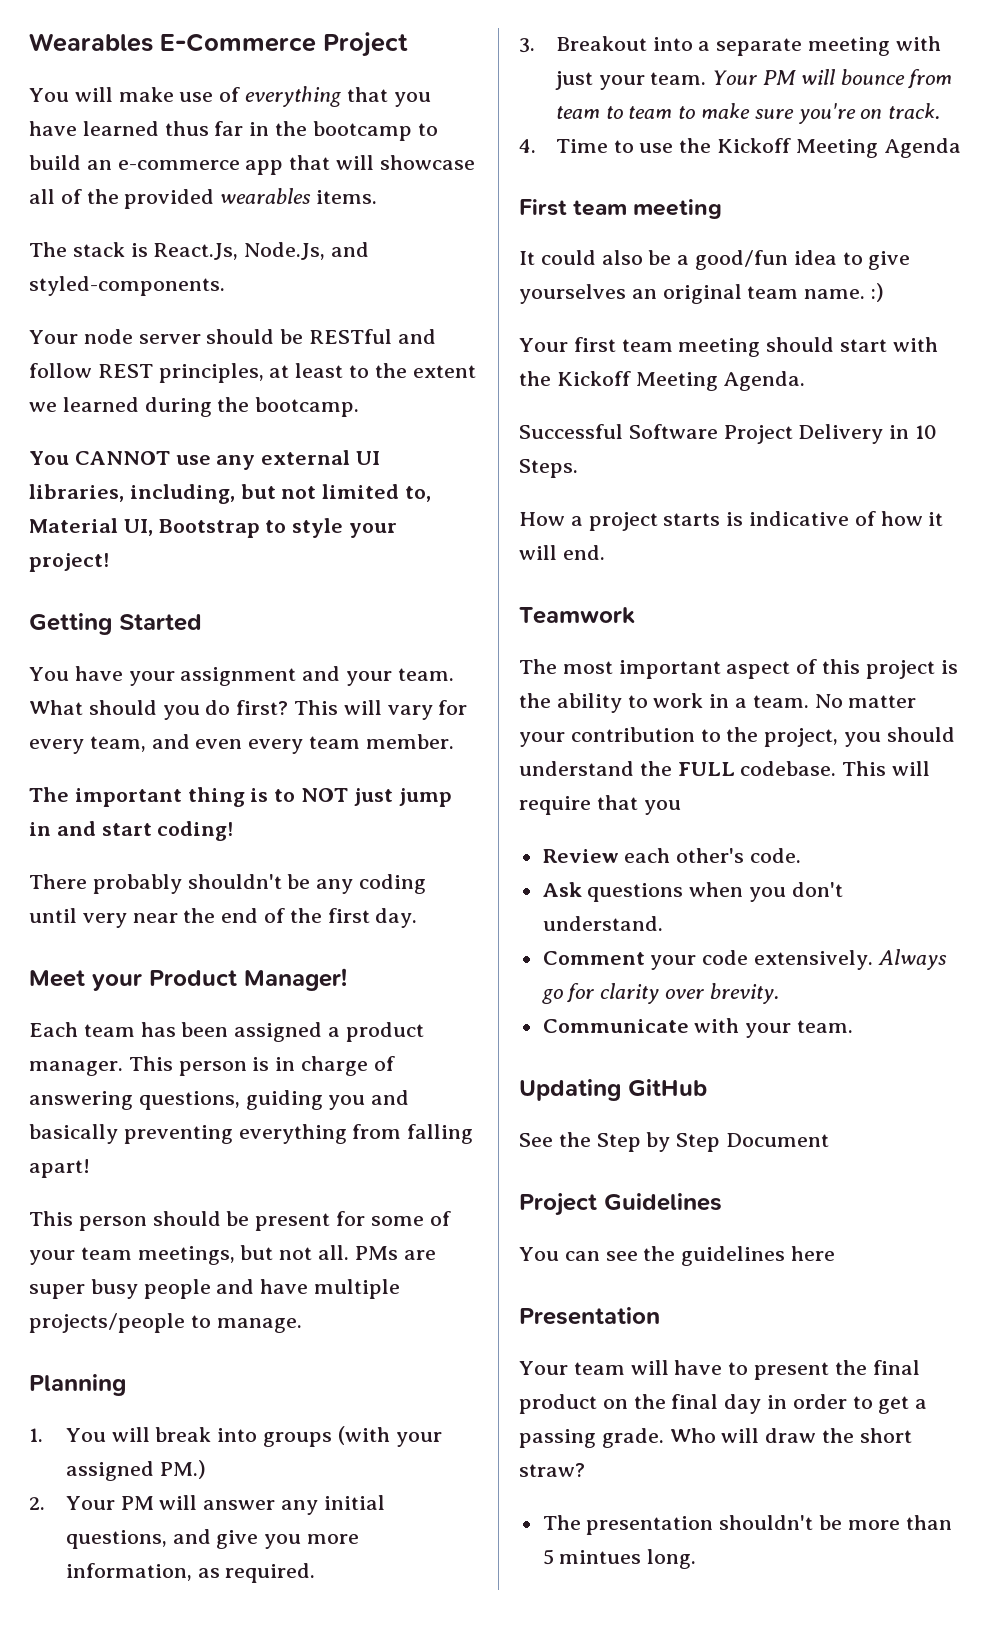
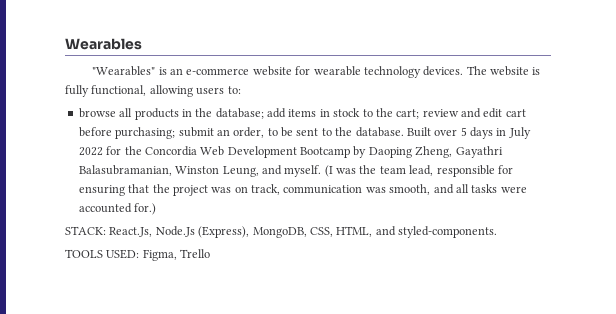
- Wearables E-Commerce Project
- You will make use of everything that you have learned thus far in the bootcamp to build an e-commerce app that will showcase all of the provided wearables items.
- The stack is React.Js, Node.Js, and styled-components.
- Your node server should be RESTful and follow REST principles, at least to the extent we learned during the bootcamp.
- You CANNOT use any external UI libraries, including, but not limited to, Material UI, Bootstrap to style your project!
- Getting Started
- You have your assignment and your team. What should you do first? This will vary for every team, and even every team member.
- The important thing is to NOT just jump in and start coding!
- There probably shouldn't be any coding until very near the end of the first day.
- Meet your Product Manager!
- Each team has been assigned a product manager. This person is in charge of answering questions, guiding you and basically preventing everything from falling apart!
- This person should be present for some of your team meetings, but not all. PMs are super busy people and have multiple projects/people to manage.
- Planning
- 1. You will break into groups (with your assigned PM.)
- 2. Your PM will answer any initial questions, and give you more information, as required.
- 3. Breakout into a separate meeting with just your team. Your PM will bounce from team to team to make sure you're on track.
- 4. Time to use the Kickoff Meeting Agenda
- First team meeting
- It could also be a good/fun idea to give yourselves an original team name. :)
- Your first team meeting should start with the Kickoff Meeting Agenda.
- Successful Software Project Delivery in 10 Steps.
- How a project starts is indicative of how it will end.
- Teamwork
- The most important aspect of this project is the ability to work in a team. No matter your contribution to the project, you should understand the FULL codebase. This will require that you
- Review each other's code.
- Ask questions when you don't understand.
- Comment your code extensively. Always go for clarity over brevity.
- Communicate with your team.
- Updating GitHub
- See the Step by Step Document
- Project Guidelines
- You can see the guidelines here
- Presentation
- Your team will have to present the final product on the final day in order to get a passing grade. Who will draw the short straw?
- The presentation shouldn't be more than 5 mintues long.
+ Wearables
+ "Wearables" is an e-commerce website for wearable technology devices. The website is fully functional, allowing users to:
+ browse all products in the database; add items in stock to the cart; review and edit cart before purchasing; submit an order, to be sent to the database. Built over 5 days in July 2022 for the Concordia Web Development Bootcamp by Daoping Zheng, Gayathri Balasubramanian, Winston Leung, and myself. (I was the team lead, responsible for ensuring that the project was on track, communication was smooth, and all tasks were accounted for.)
+ STACK: React.Js, Node.Js (Express), MongoDB, CSS, HTML, and styled-components.
+ TOOLS USED: Figma, Trello

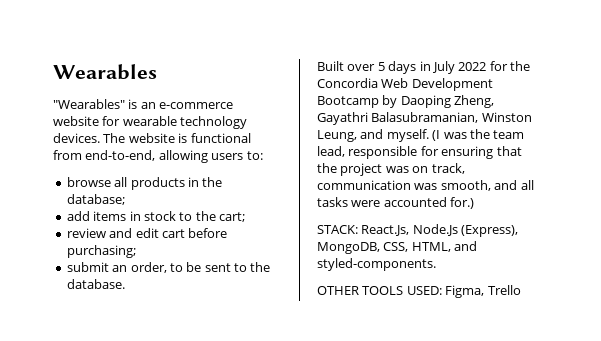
- The website is fully functional, allowing users to:
+ The website is functional from end-to-end, allowing users to:
- browse all products in the database; add items in stock to the cart; review and edit cart before purchasing; submit an order, to be sent to the database. Built over 5 days in July 2022 for the Concordia Web Development Bootcamp by Daoping Zheng, Gayathri Balasubramanian, Winston Leung, and myself.
+ browse all products in the database;
+ add items in stock to the cart;
+ review and edit cart before purchasing;
+ submit an order, to be sent to the database.
+ Built over 5 days in July 2022 for the Concordia Web Development Bootcamp by Daoping Zheng, Gayathri Balasubramanian, Winston Leung, and myself.
- TOOLS USED: Figma, Trello
+ OTHER TOOLS USED: Figma, Trello

